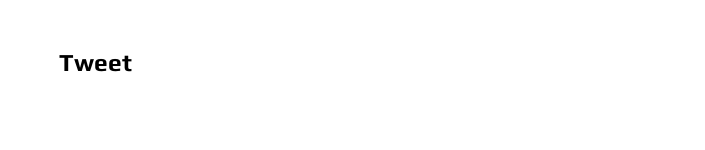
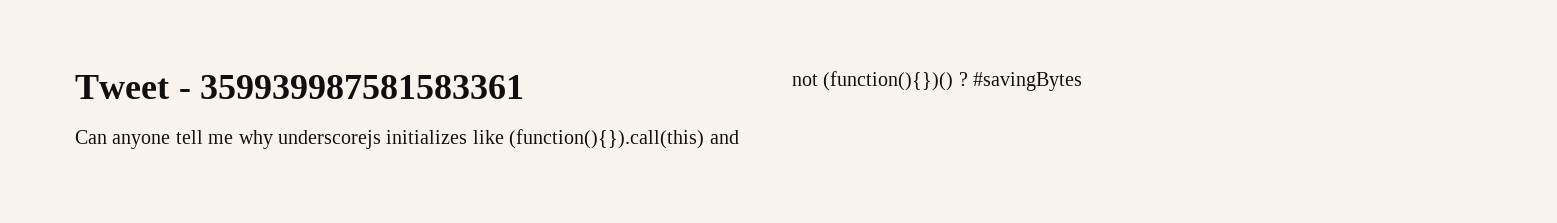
- Tweet
+ Tweet - 359939987581583361
+ Can anyone tell me why underscorejs initializes like (function(){}).call(this) and not (function(){})() ? #savingBytes

